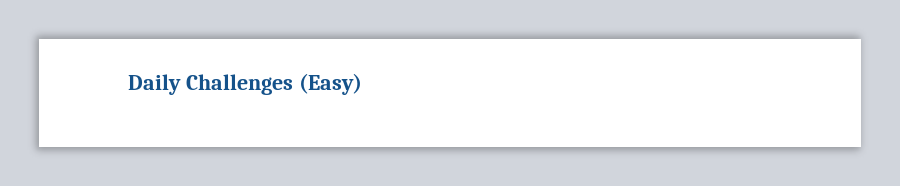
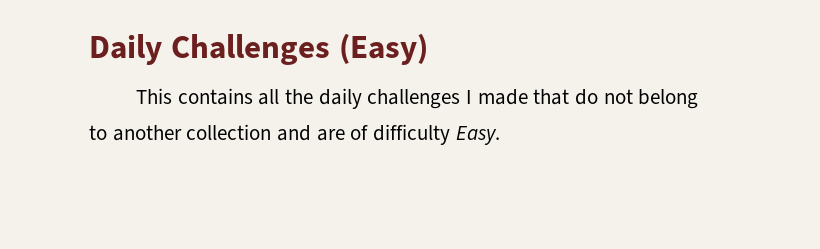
+ This contains all the daily challenges I made that do not belong to another collection and are of difficulty Easy.

